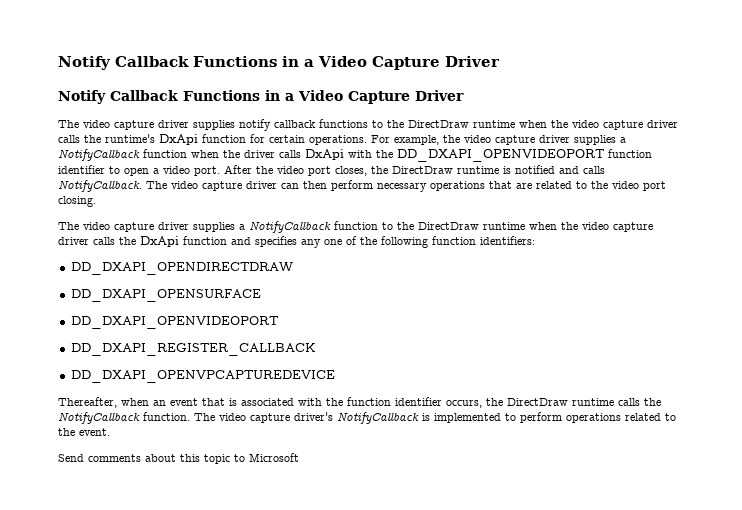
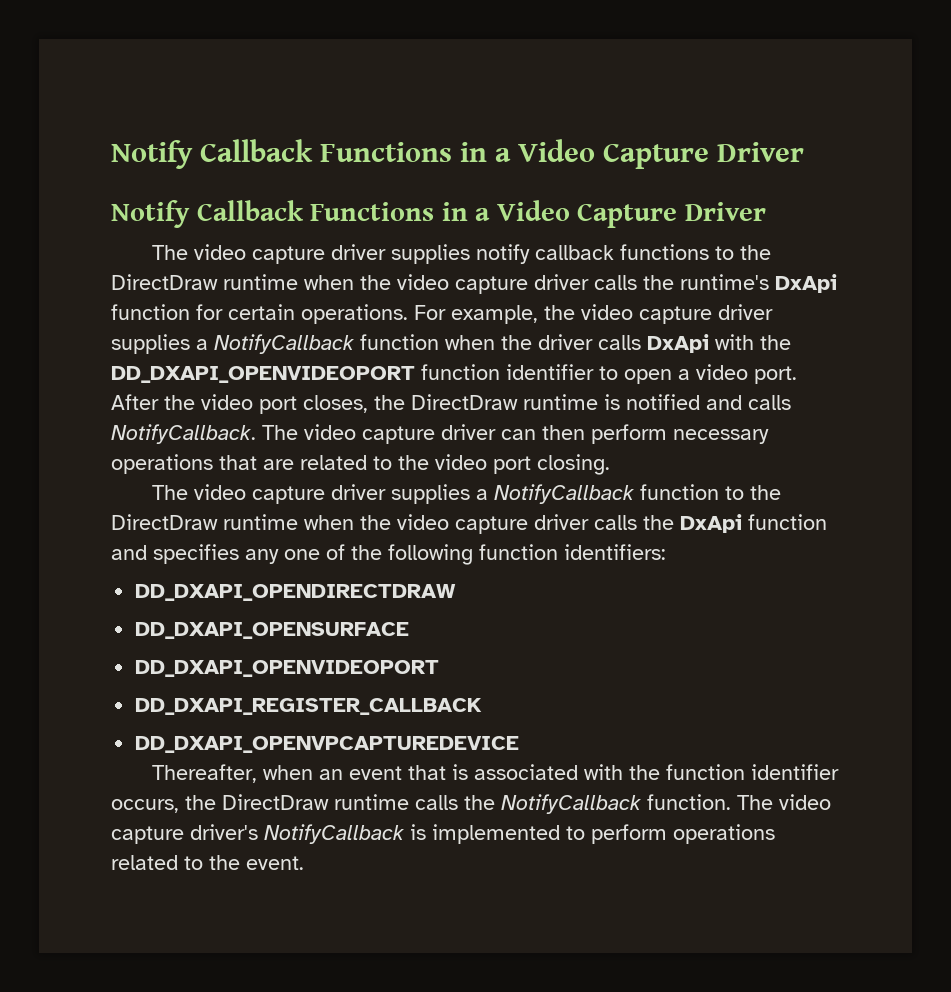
- Send comments about this topic to Microsoft

